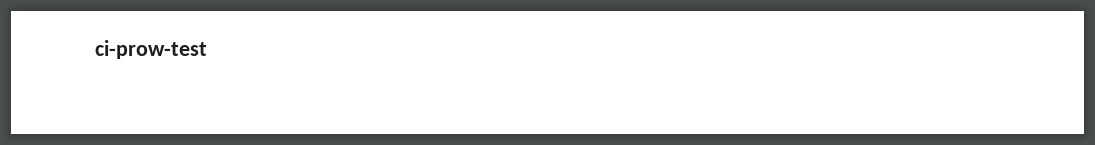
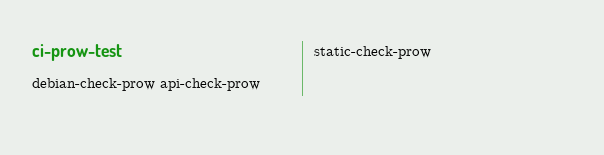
+ debian-check-prow api-check-prow static-check-prow

